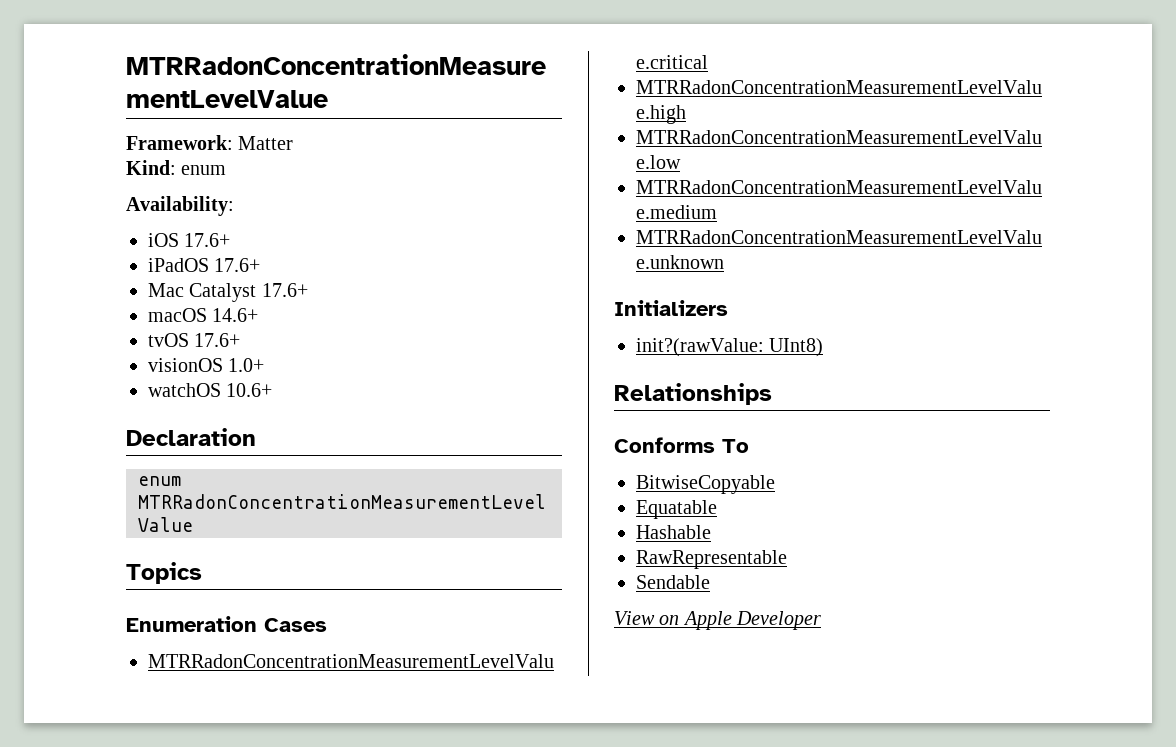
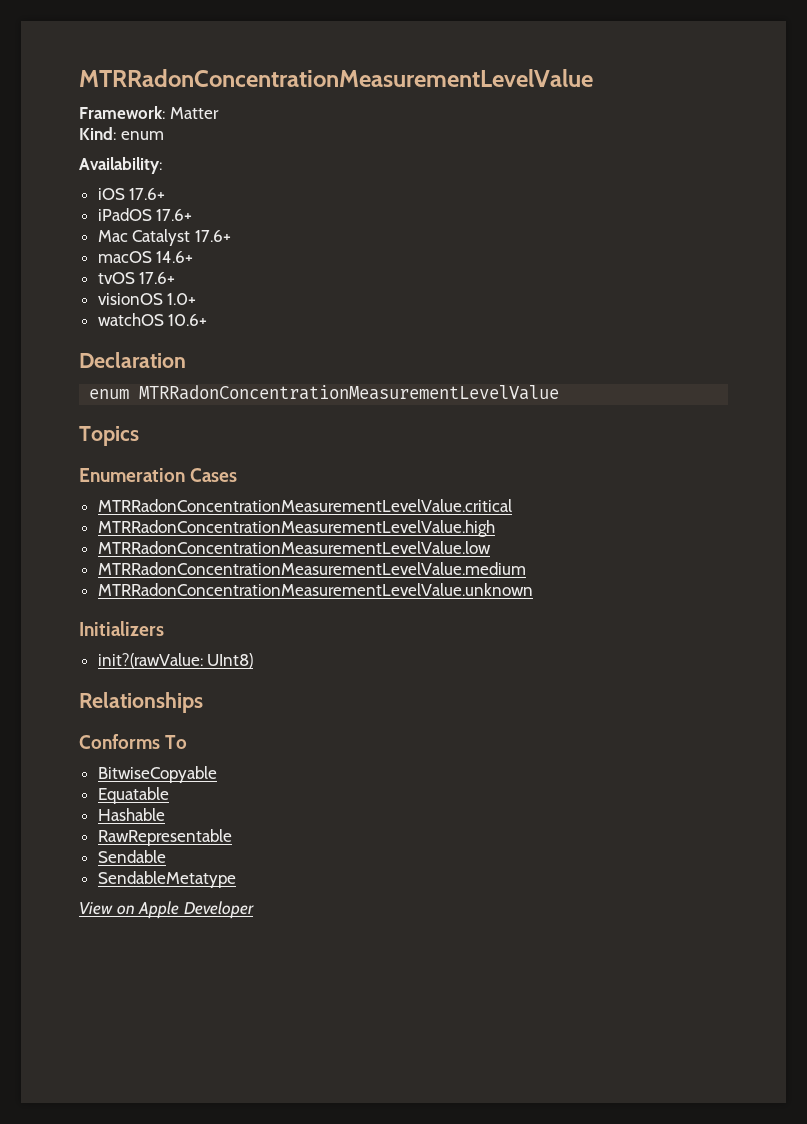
+ SendableMetatype

